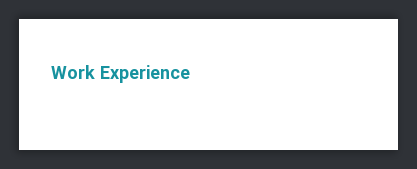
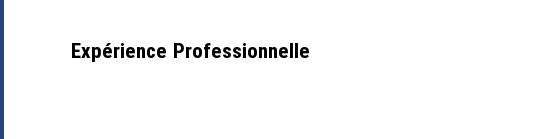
- Work Experience
+ Expérience Professionnelle

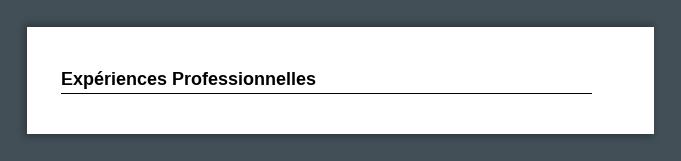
- Expérience Professionnelle
+ Expériences Professionnelles

